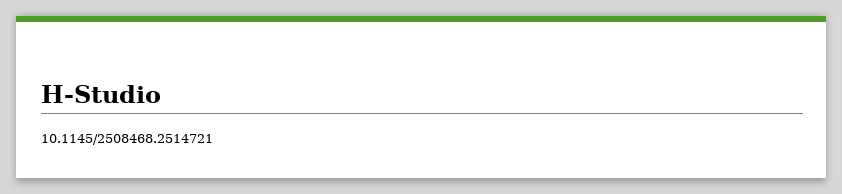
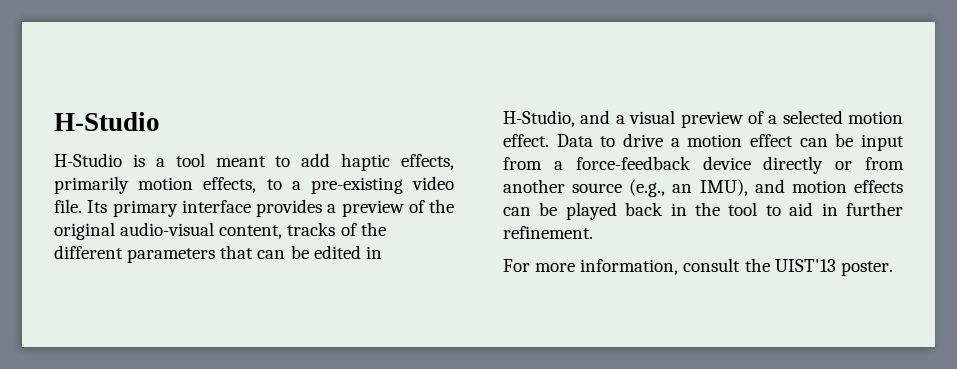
- 10.1145/2508468.2514721
+ H-Studio is a tool meant to add haptic effects, primarily motion effects, to a pre-existing video file. Its primary interface provides a preview of the original audio-visual content, tracks of the different parameters that can be edited in H-Studio, and a visual preview of a selected motion effect. Data to drive a motion effect can be input from a force-feedback device directly or from another source (e.g., an IMU), and motion effects can be played back in the tool to aid in further refinement.
+ For more information, consult the UIST'13 poster.

